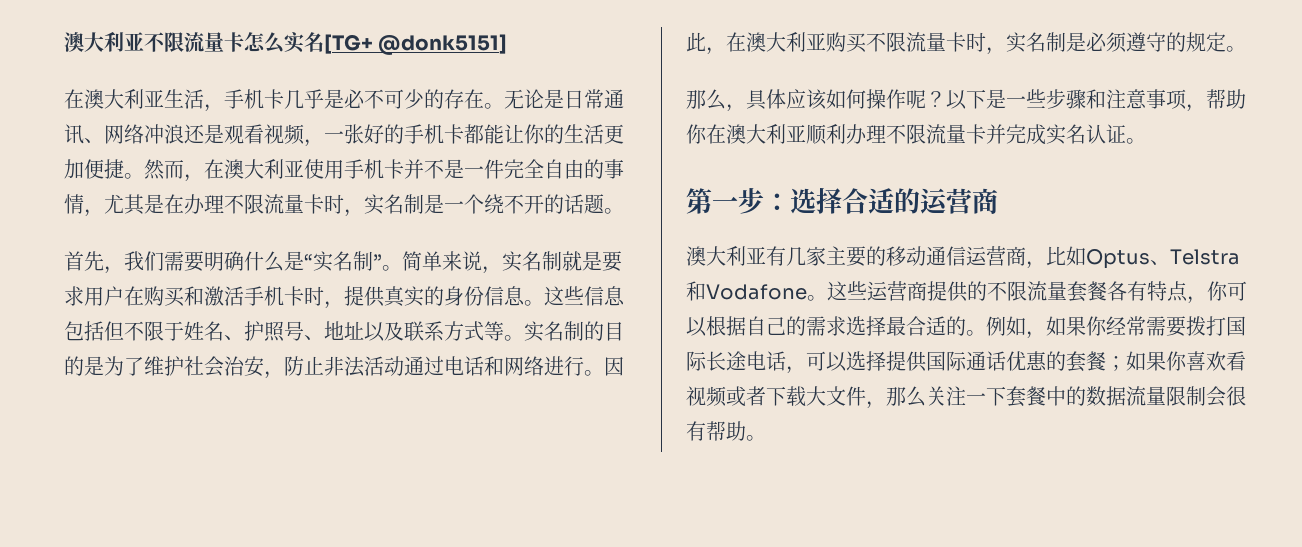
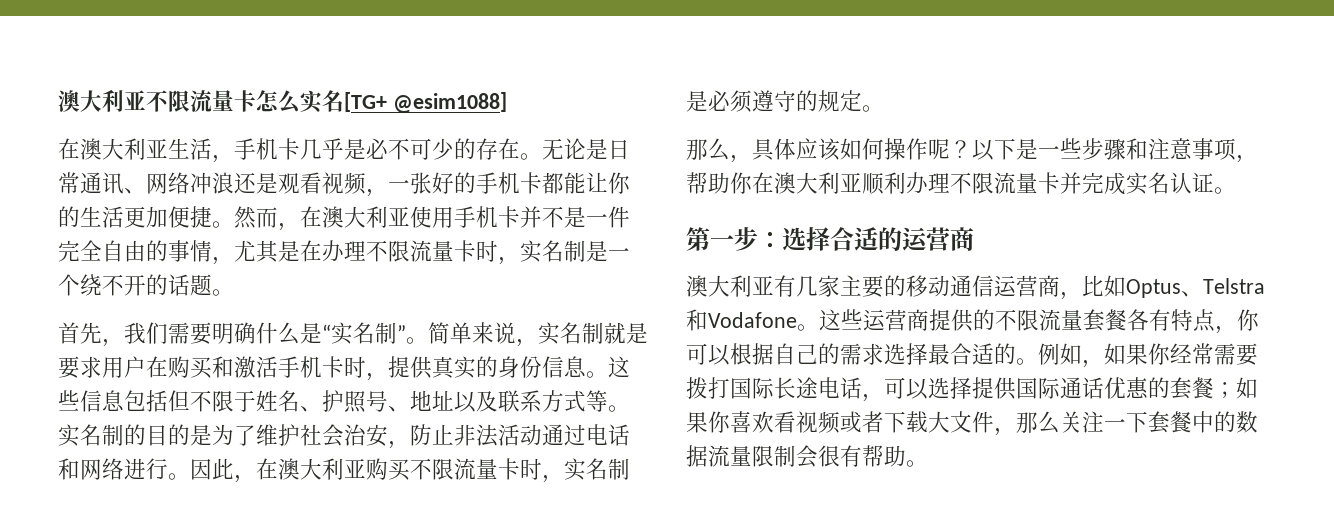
- 澳大利亚不限流量卡怎么实名[TG+ @donk5151]
+ 澳大利亚不限流量卡怎么实名[TG+ @esim1088]

